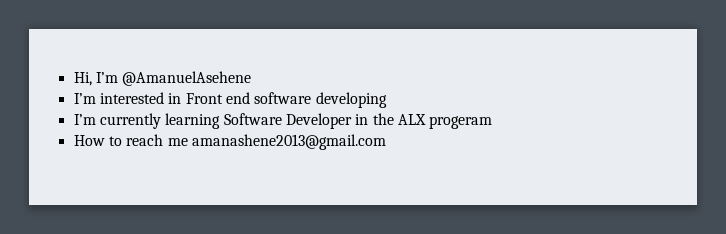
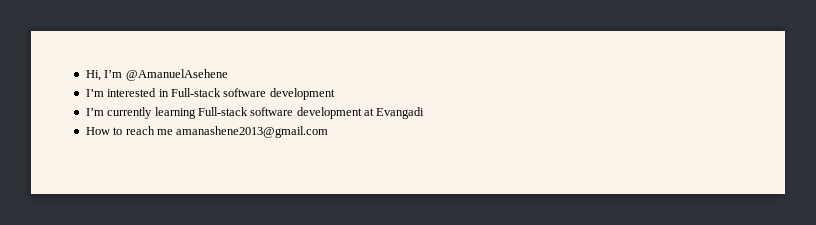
- I’m interested in Front end software developing
+ I’m interested in Full-stack software development
- I’m currently learning Software Developer in the ALX progeram
+ I’m currently learning Full-stack software development at Evangadi

